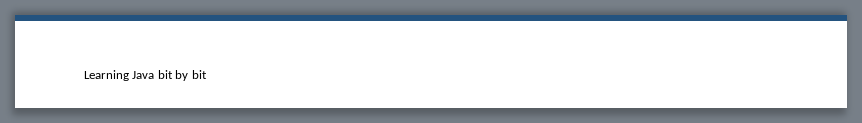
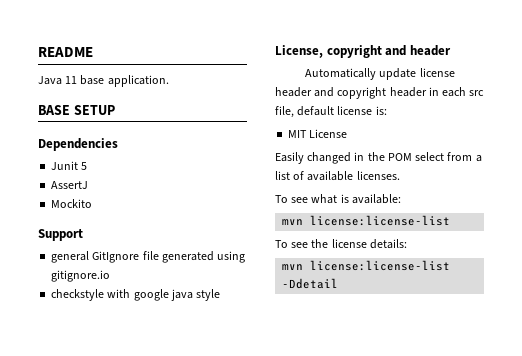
- Learning Java bit by bit
+ README
+ Java 11 base application.
+ BASE SETUP
+ Dependencies
+ Junit 5
+ AssertJ
+ Mockito
+ Support
+ general GitIgnore file generated using gitignore.io
+ checkstyle with google java style
+ License, copyright and header
+ Automatically update license header and copyright header in each src file, default license is:
+ MIT License
+ Easily changed in the POM select from a list of available licenses.
+ To see what is available:
+ mvn license:license-list
+ To see the license details:
+ mvn license:license-list -Ddetail

